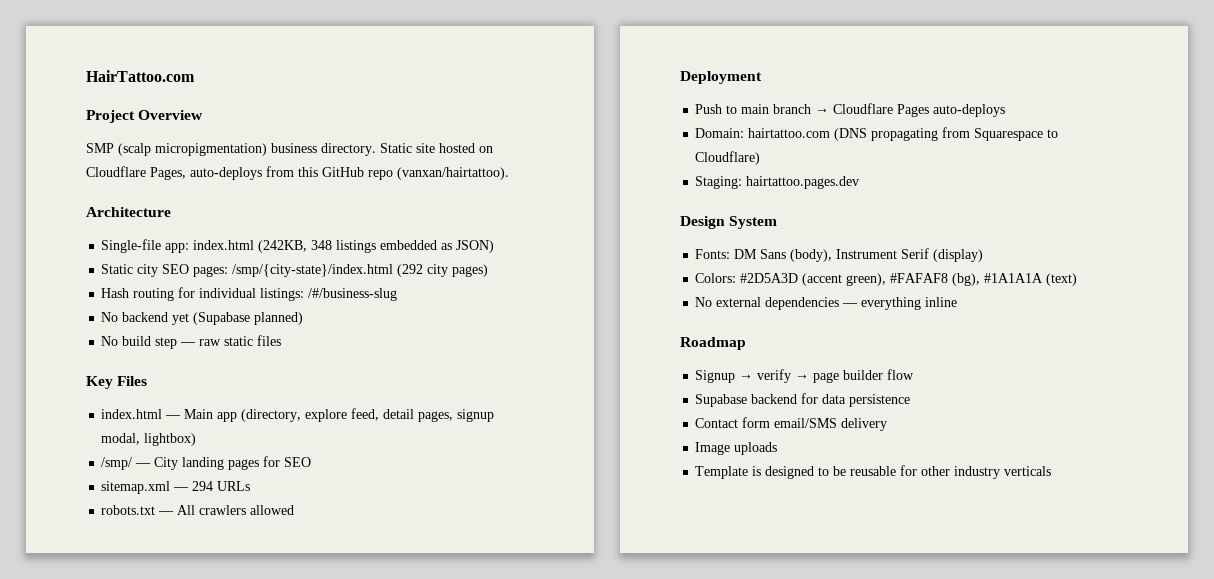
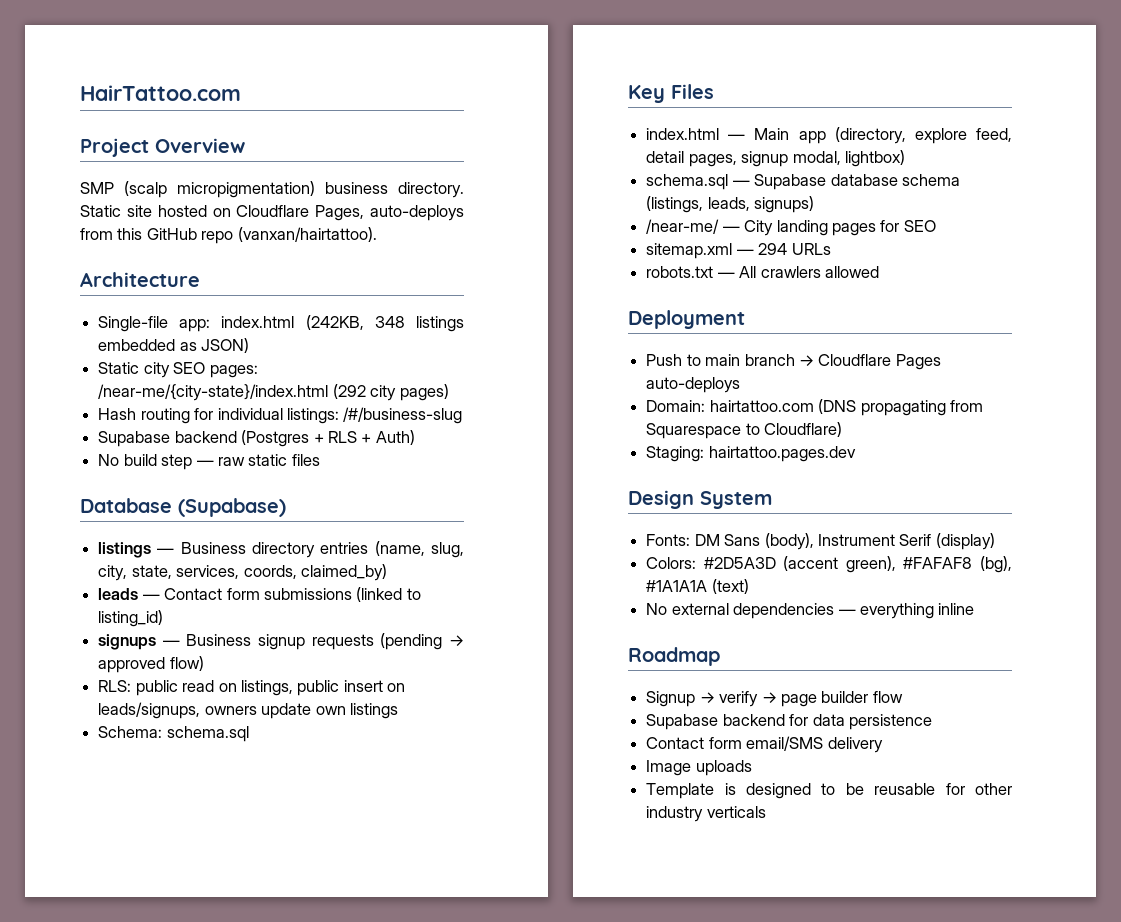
- Static city SEO pages: /smp/{city-state}/index.html (292 city pages)
+ Static city SEO pages: /near-me/{city-state}/index.html (292 city pages)
- No backend yet (Supabase planned)
+ Supabase backend (Postgres + RLS + Auth)
+ Database (Supabase)
+ listings — Business directory entries (name, slug, city, state, services, coords, claimed_by)
+ leads — Contact form submissions (linked to listing_id)
+ signups — Business signup requests (pending → approved flow)
+ RLS: public read on listings, public insert on leads/signups, owners update own listings
+ Schema: schema.sql
- /smp/ — City landing pages for SEO
+ schema.sql — Supabase database schema (listings, leads, signups)
+ /near-me/ — City landing pages for SEO

